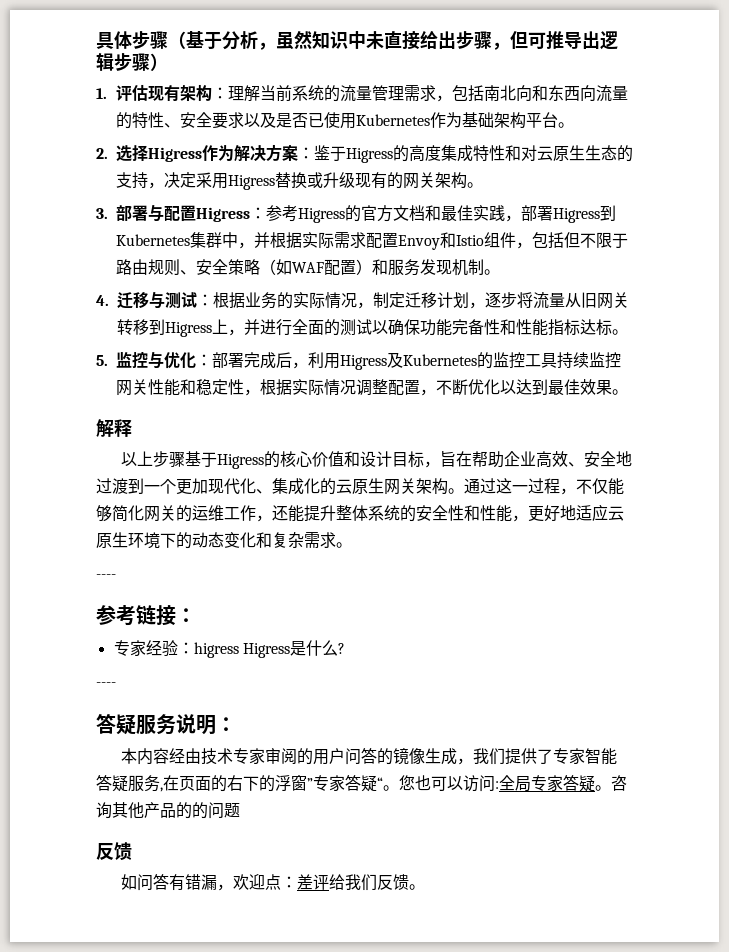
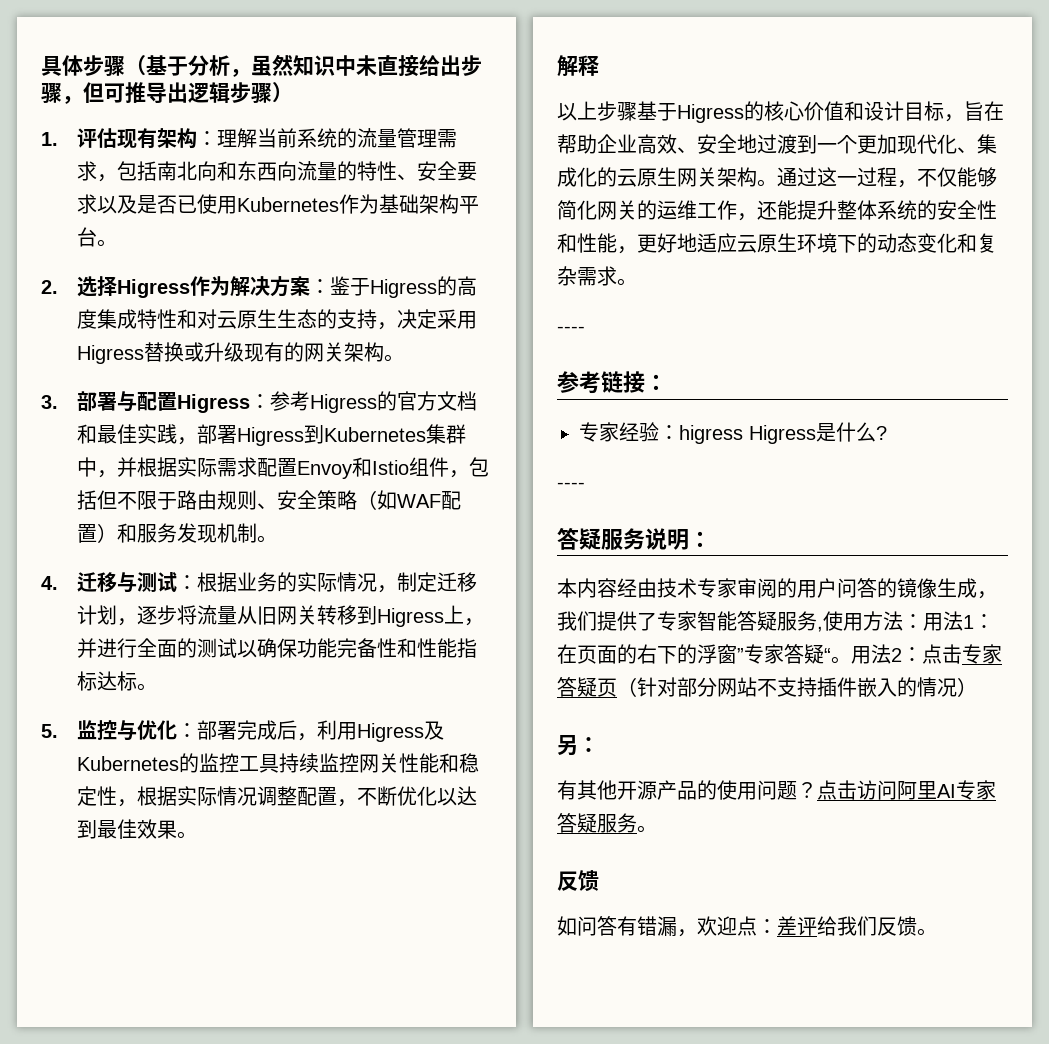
- 本内容经由技术专家审阅的用户问答的镜像生成，我们提供了专家智能答疑服务,在页面的右下的浮窗”专家答疑“。
+ 本内容经由技术专家审阅的用户问答的镜像生成，我们提供了专家智能答疑服务,使用方法：用法1：在页面的右下的浮窗”专家答疑“。
- 您也可以访问:全局专家答疑。咨询其他产品的的问题
+ 用法2：点击专家答疑页（针对部分网站不支持插件嵌入的情况）
+ 另：
+ 有其他开源产品的使用问题？点击访问阿里AI专家答疑服务。

